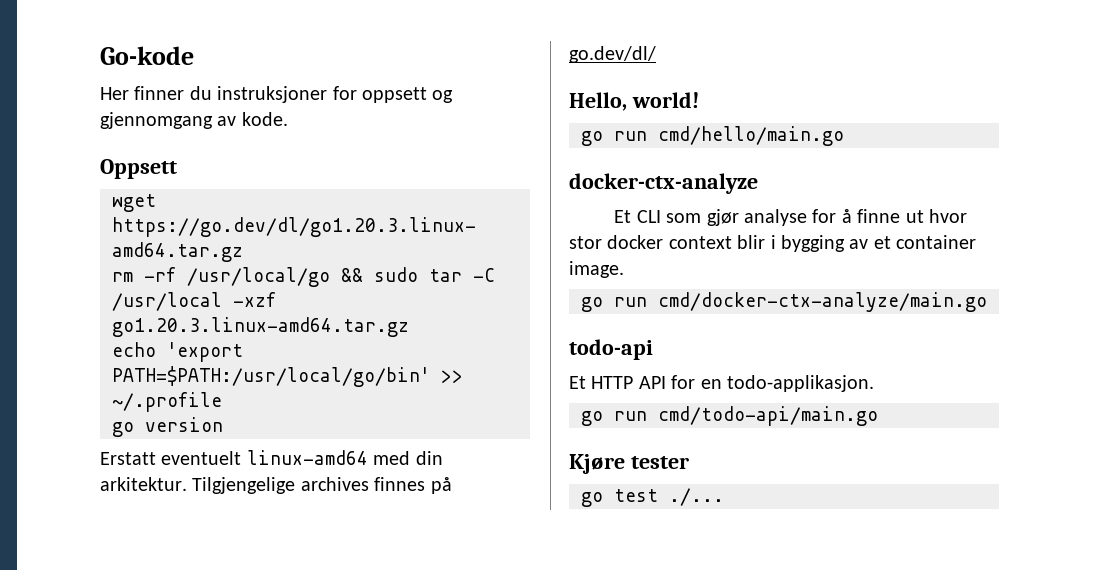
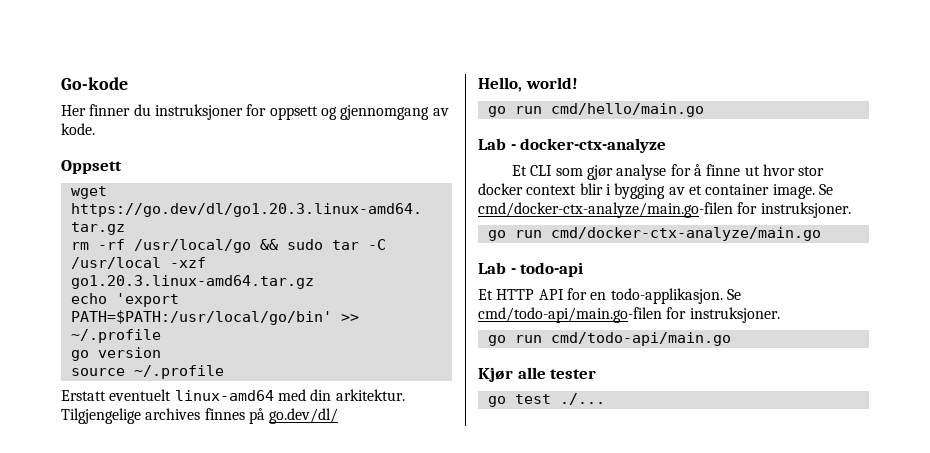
+ source ~/.profile
- docker-ctx-analyze
+ Lab - docker-ctx-analyze
+ Se cmd/docker-ctx-analyze/main.go-filen for instruksjoner.
- todo-api
+ Lab - todo-api
+ Se cmd/todo-api/main.go-filen for instruksjoner.
- Kjøre tester
+ Kjør alle tester

